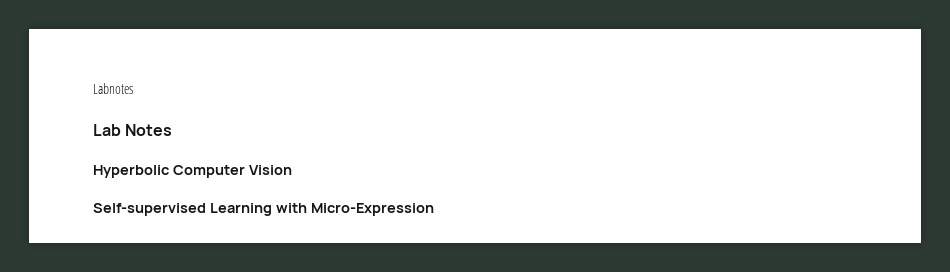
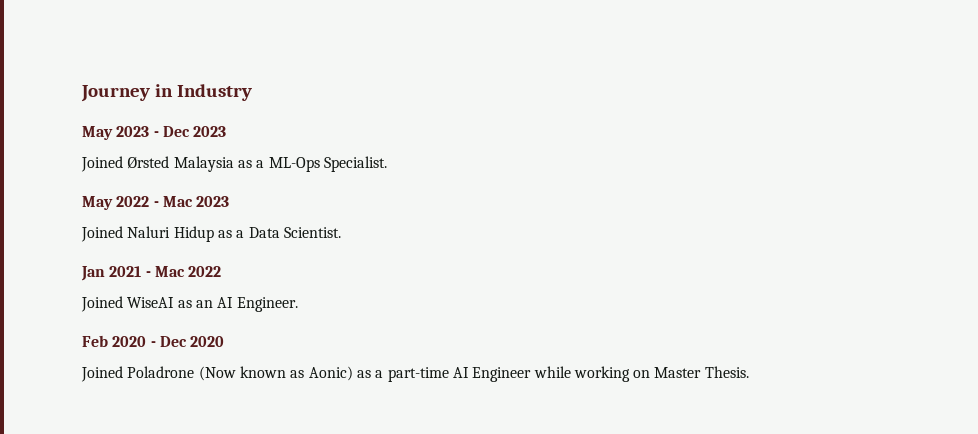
- Labnotes
- Lab Notes
- Hyperbolic Computer Vision
- Self-supervised Learning with Micro-Expression
+ Journey in Industry
+ May 2023 - Dec 2023
+ Joined Ørsted Malaysia as a ML-Ops Specialist.
+ May 2022 - Mac 2023
+ Joined Naluri Hidup as a Data Scientist.
+ Jan 2021 - Mac 2022
+ Joined WiseAI as an AI Engineer.
+ Feb 2020 - Dec 2020
+ Joined Poladrone (Now known as Aonic) as a part-time AI Engineer while working on Master Thesis.

